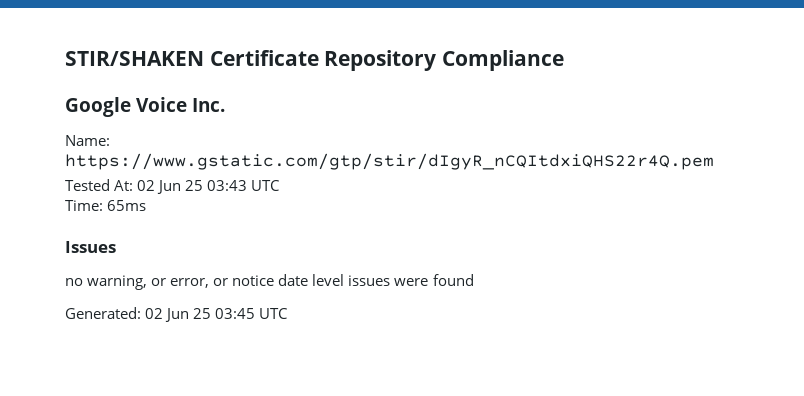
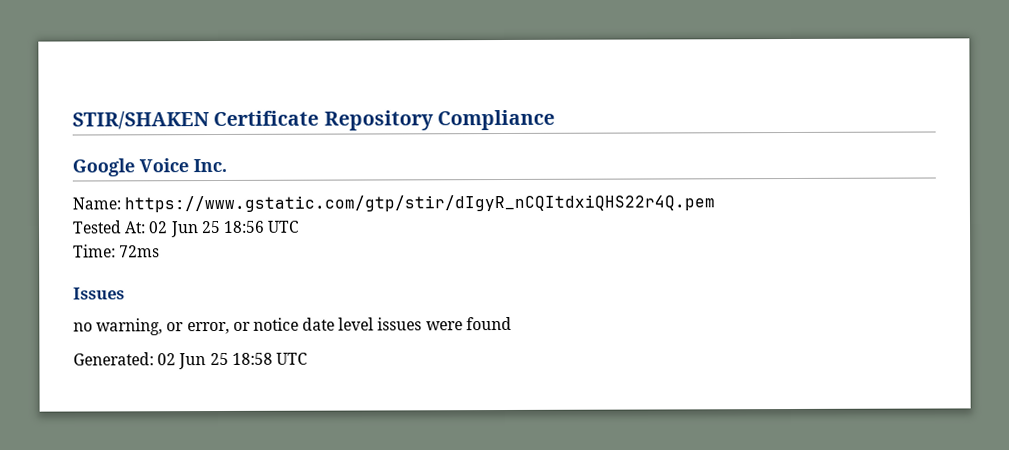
- Tested At: 02 Jun 25 03:43 UTC
+ Tested At: 02 Jun 25 18:56 UTC
- Time: 65ms
+ Time: 72ms
- Generated: 02 Jun 25 03:45 UTC
+ Generated: 02 Jun 25 18:58 UTC

